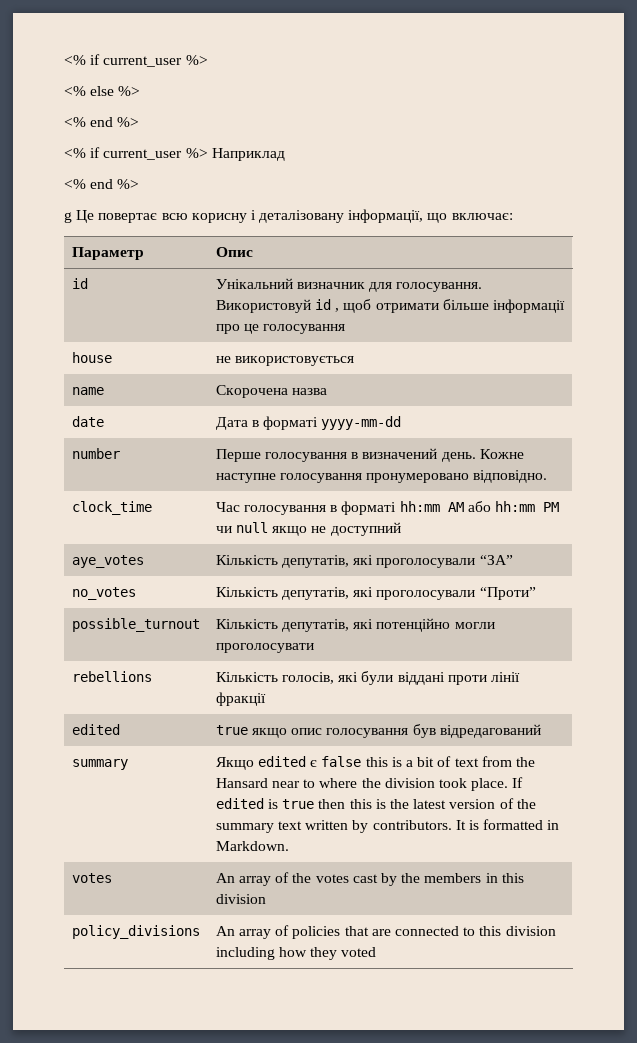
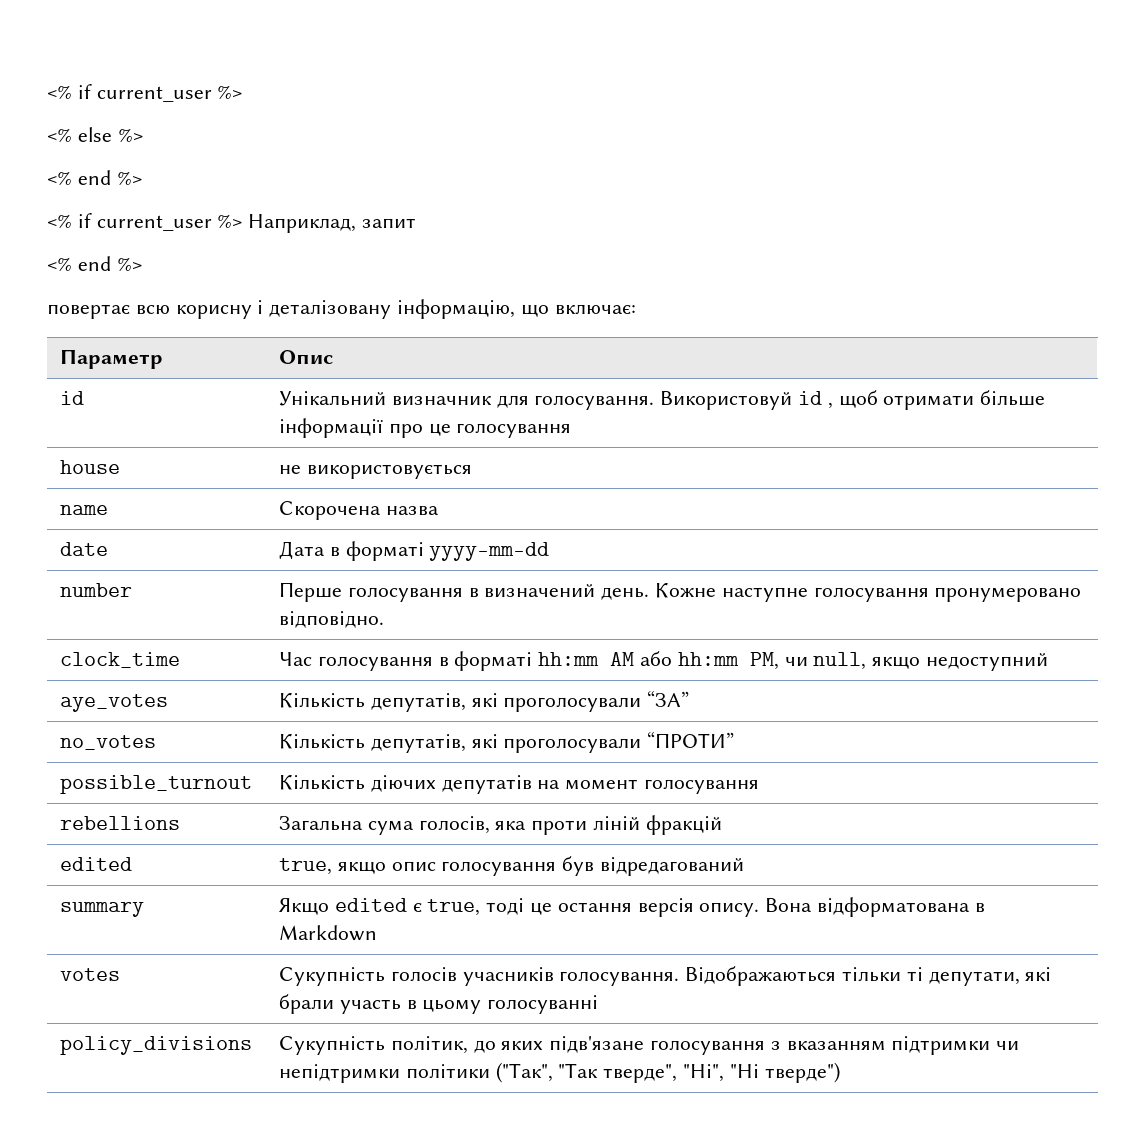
- <% if current_user %> Наприклад
+ <% if current_user %> Наприклад, запит
  <% end %>
- g Це повертає всю корисну і деталізовану інформації, що включає:
+ повертає всю корисну і деталізовану інформацію, що включає:
- clock_time | Час голосування в форматі hh:mm AM або hh:mm PM чи null якщо не доступний
+ clock_time | Час голосування в форматі hh:mm AM або hh:mm PM, чи null, якщо недоступний
- no_votes | Кількість депутатів, які проголосували “Проти”
+ no_votes | Кількість депутатів, які проголосували “ПРОТИ”
- possible_turnout | Кількість депутатів, які потенційно могли проголосувати
- rebellions | Кількість голосів, які були віддані проти лінії фракції
+ possible_turnout | Кількість діючих депутатів на момент голосування
+ rebellions | Загальна сума голосів, яка проти ліній фракцій
- edited | true якщо опис голосування був відредагований
+ edited | true, якщо опис голосування був відредагований
- Якщо edited є false this is a bit of text from the Hansard near to where the division took place. If edited is true then this is the latest version of the summary text written by contributors. It is formatted in Markdown.
- votes | An array of the votes cast by the members in this division
- policy_divisions | An array of policies that are connected to this division including how they voted
+ Якщо edited є true, тоді це остання версія опису. Вона відформатована в Markdown
+ votes | Сукупність голосів учасників голосування. Відображаються тільки ті депутати, які брали участь в цьому голосуванні
+ policy_divisions | Сукупність політик, до яких підв'язане голосування з вказанням підтримки чи непідтримки політики ("Так", "Так тверде", "Ні", "Ні тверде")

